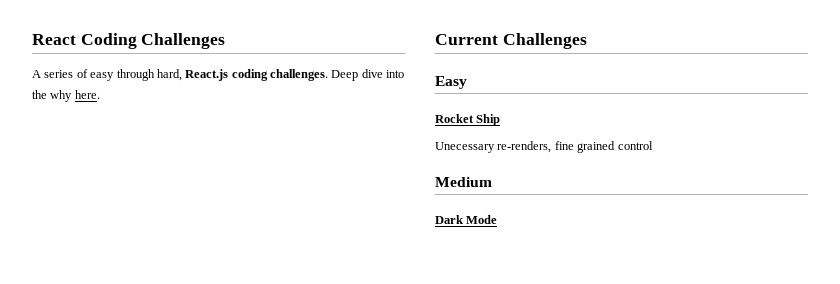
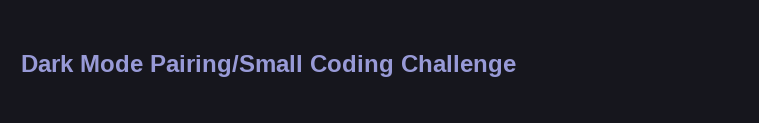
- React Coding Challenges
- A series of easy through hard, React.js coding challenges. Deep dive into the why here.
- Current Challenges
- Easy
- Rocket Ship
- Unecessary re-renders, fine grained control
- Medium
- Dark Mode
+ Dark Mode Pairing/Small Coding Challenge

